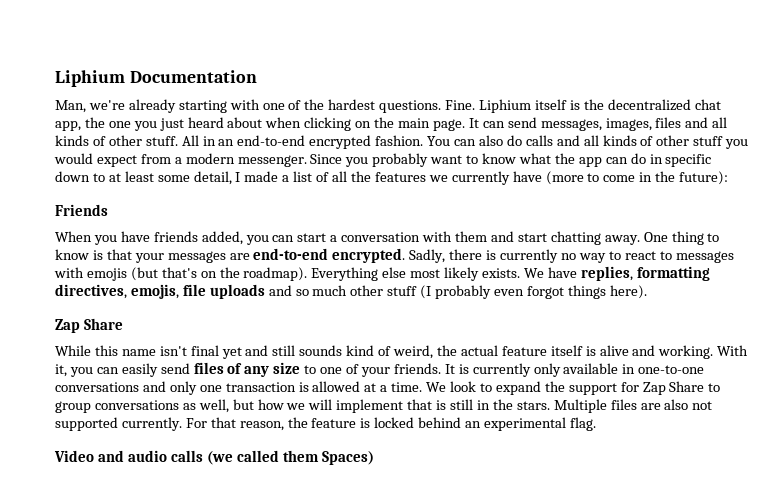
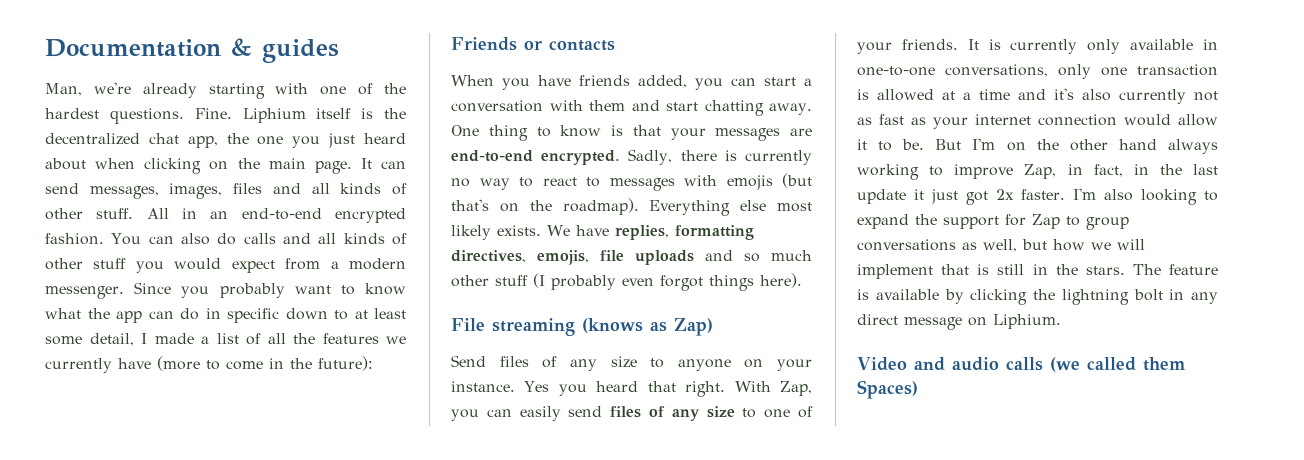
- Liphium Documentation
+ Documentation & guides
- Friends
+ Friends or contacts
  We have replies, formatting directives, emojis, file uploads and so much other stuff (I probably even forgot things here).
- Zap Share
- While this name isn't final yet and still sounds kind of weird, the actual feature itself is alive and working. With it, you can easily send files of any size to one of your friends.
+ File streaming (knows as Zap)
+ Send files of any size to anyone on your instance. Yes you heard that right. With Zap, you can easily send files of any size to one of your friends.
- It is currently only available in one-to-one conversations and only one transaction is allowed at a time. We look to expand the support for Zap Share to group conversations as well, but how we will implement that is still in the stars.
+ It is currently only available in one-to-one conversations, only one transaction is allowed at a time and it's also currently not as fast as your internet connection would allow it to be. But I'm on the other hand always working to improve Zap, in fact, in the last update it just got 2x faster. I'm also looking to expand the support for Zap to group conversations as well, but how we will implement that is still in the stars.
- Multiple files are also not supported currently. For that reason, the feature is locked behind an experimental flag.
+ The feature is available by clicking the lightning bolt in any direct message on Liphium.

